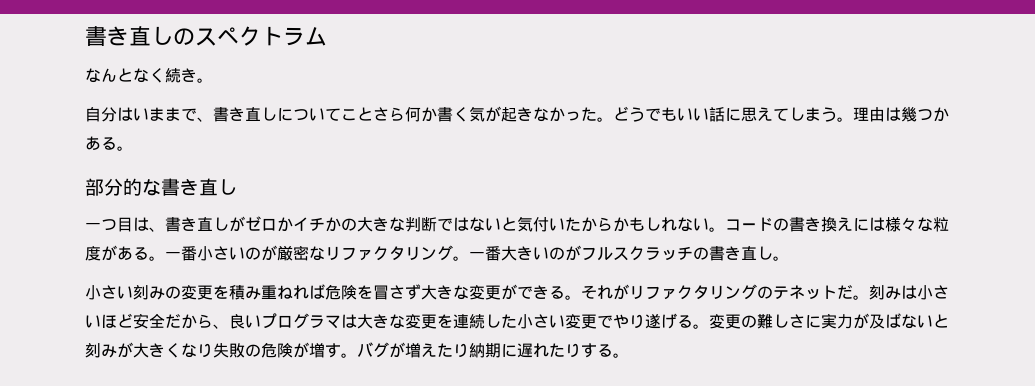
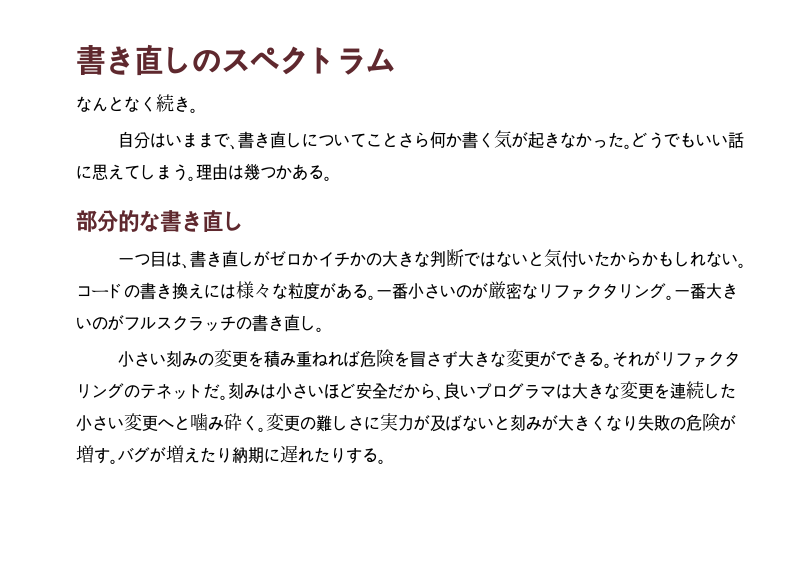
- 刻みは小さいほど安全だから、良いプログラマは大きな変更を連続した小さい変更でやり遂げる。
+ 刻みは小さいほど安全だから、良いプログラマは大きな変更を連続した小さい変更へと噛み砕く。

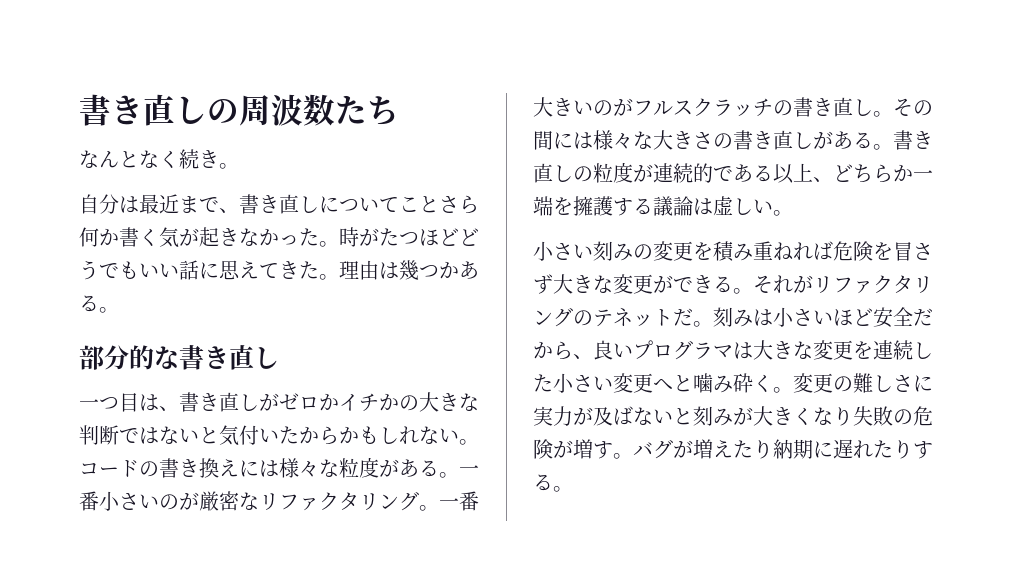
- 書き直しのスペクトラム
+ 書き直しの周波数たち
- 自分はいままで、書き直しについてことさら何か書く気が起きなかった。
+ 自分は最近まで、書き直しについてことさら何か書く気が起きなかった。
- どうでもいい話に思えてしまう。
+ 時がたつほどどうでもいい話に思えてきた。
+ その間には様々な大きさの書き直しがある。書き直しの粒度が連続的である以上、どちらか一端を擁護する議論は虚しい。

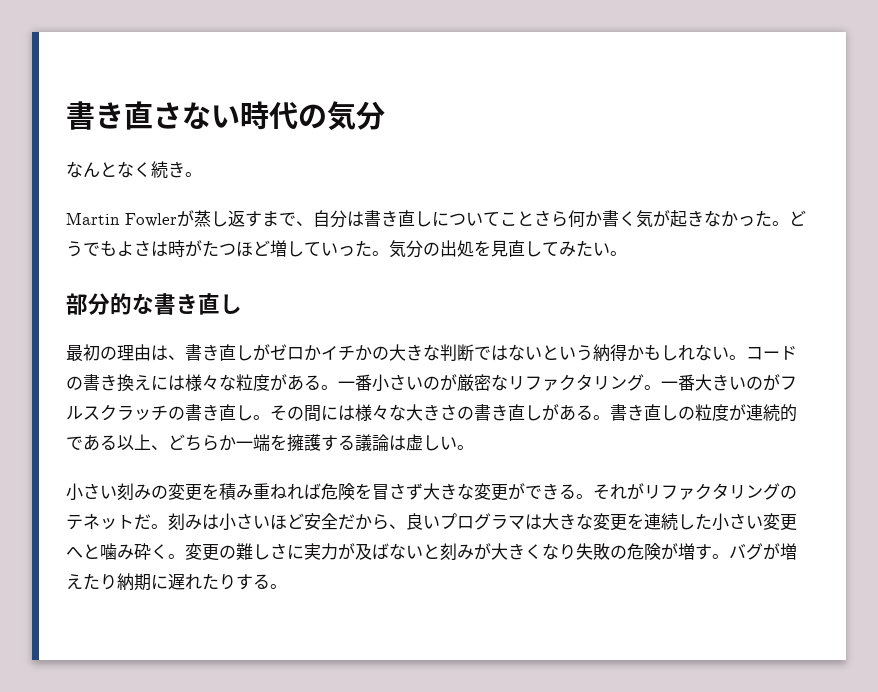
- 書き直しの周波数たち
+ 書き直さない時代の気分
- 自分は最近まで、書き直しについてことさら何か書く気が起きなかった。
+ Martin Fowlerが蒸し返すまで、自分は書き直しについてことさら何か書く気が起きなかった。
- 時がたつほどどうでもいい話に思えてきた。理由は幾つかある。
+ どうでもよさは時がたつほど増していった。気分の出処を見直してみたい。
- 一つ目は、書き直しがゼロかイチかの大きな判断ではないと気付いたからかもしれない。
+ 最初の理由は、書き直しがゼロかイチかの大きな判断ではないという納得かもしれない。

